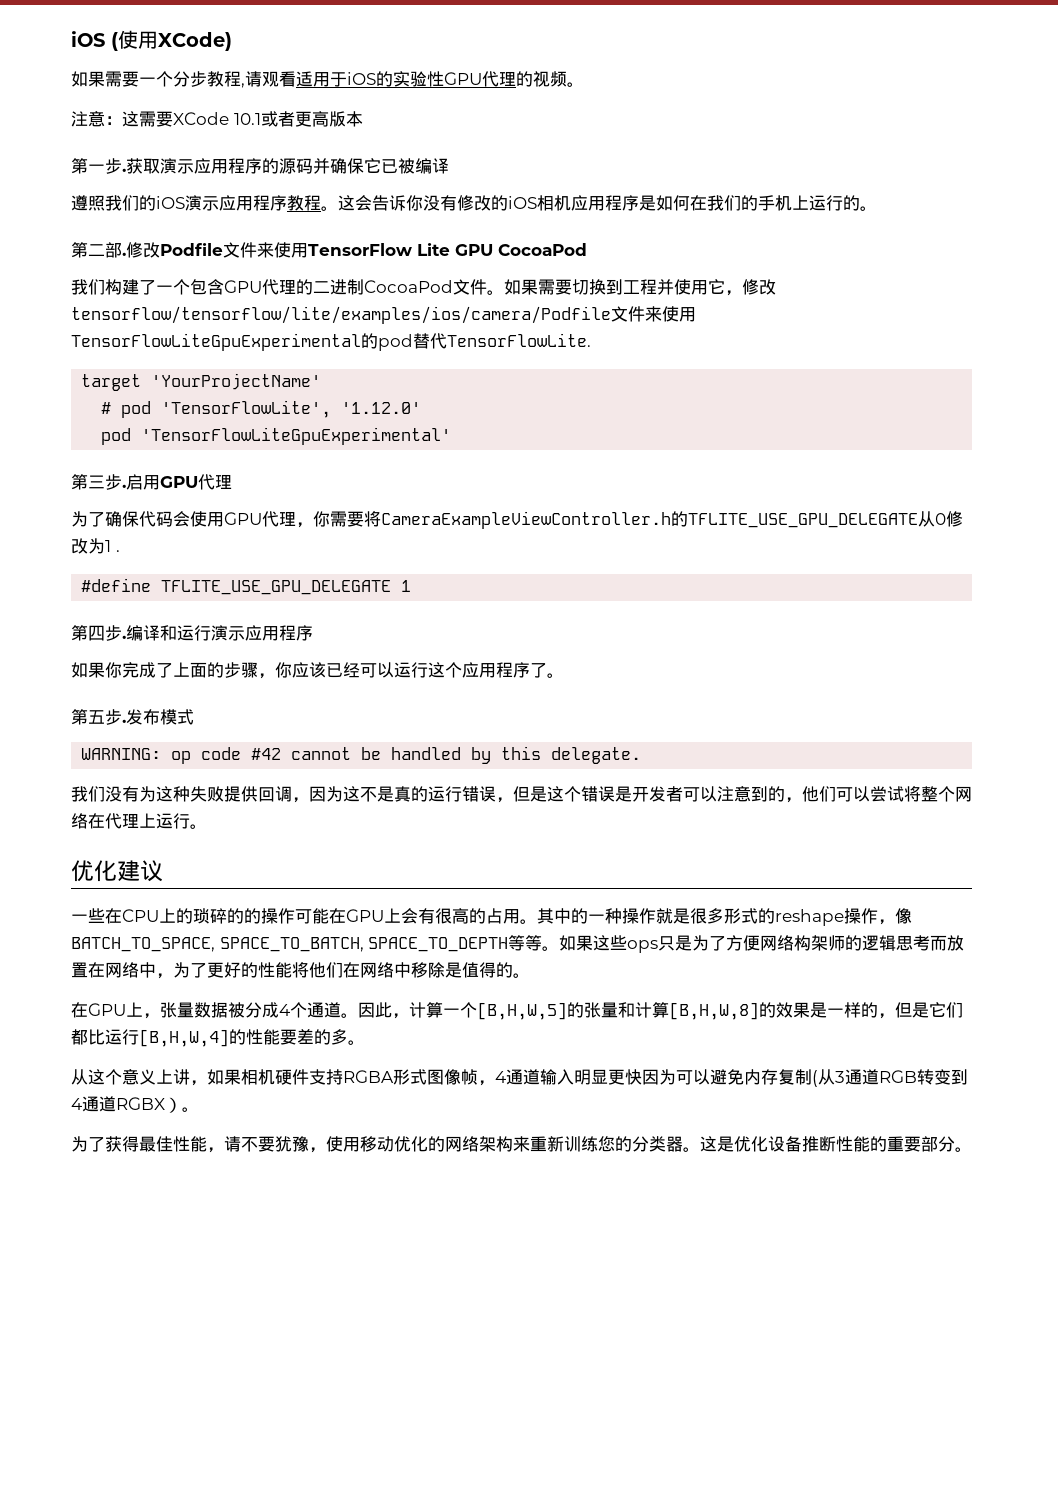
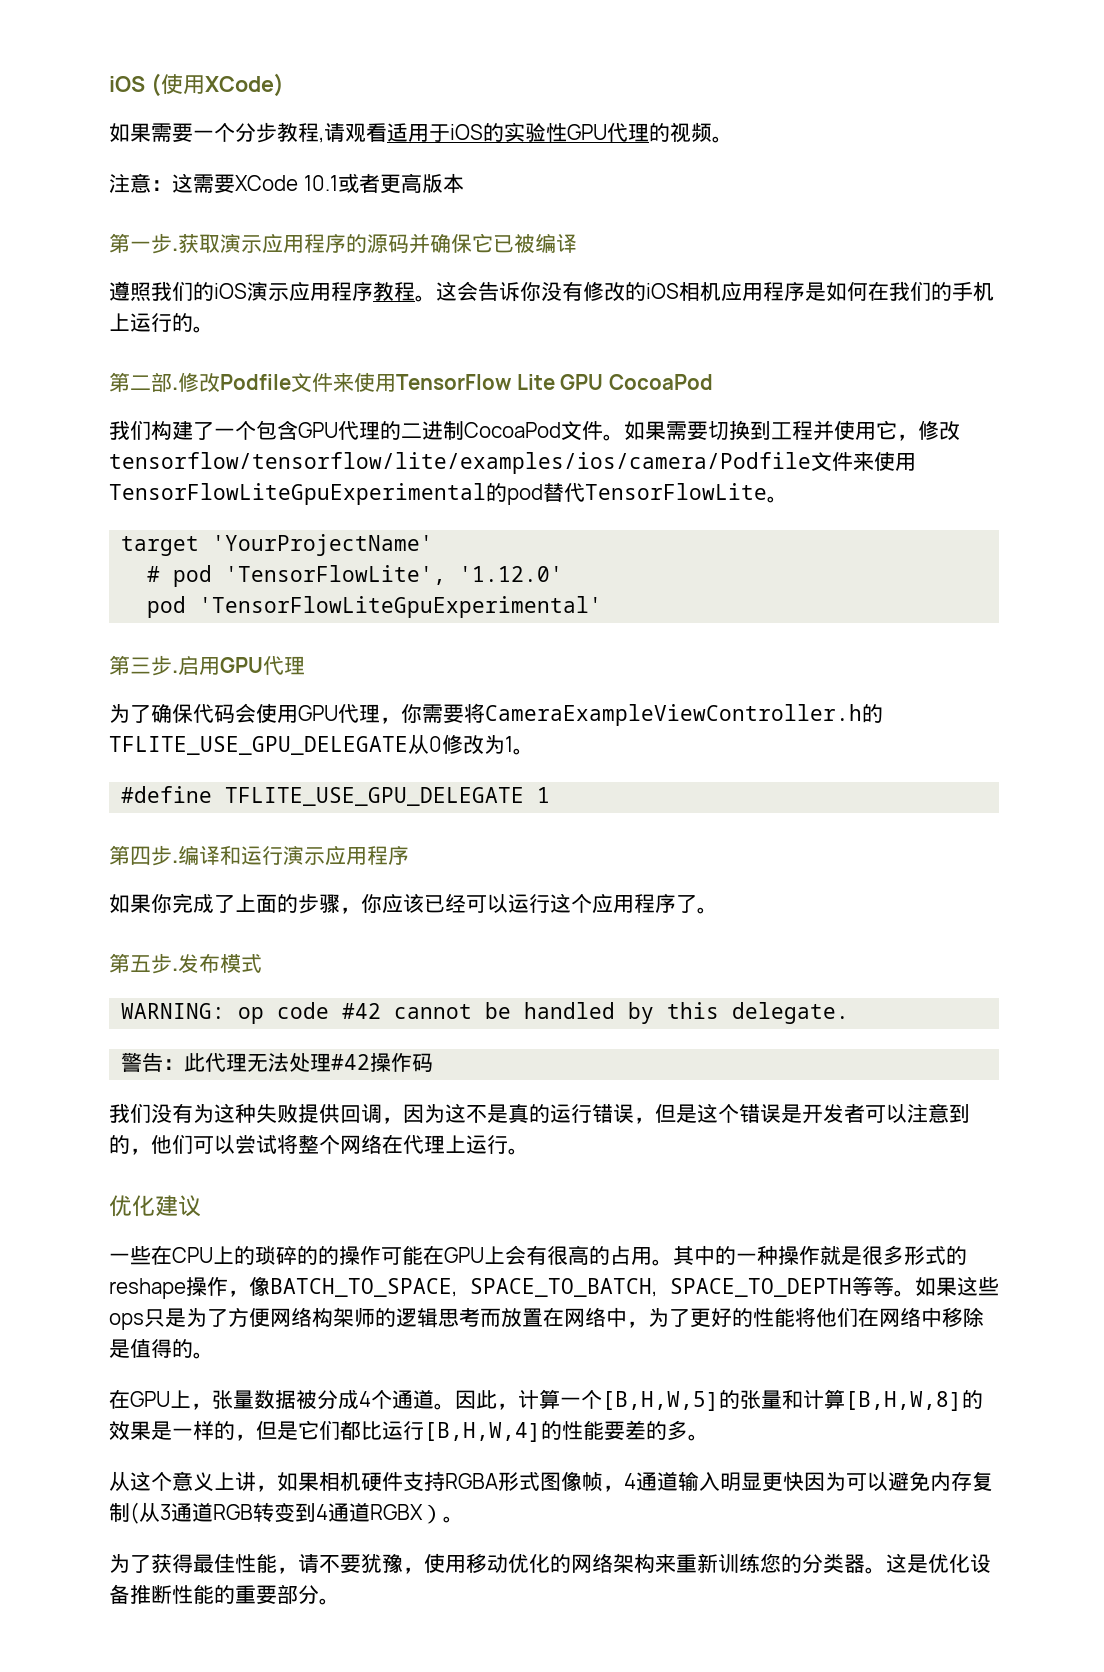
- 如果需要切换到工程并使用它，修改tensorflow/tensorflow/lite/examples/ios/camera/Podfile文件来使用TensorFlowLiteGpuExperimental的pod替代TensorFlowLite.
+ 如果需要切换到工程并使用它，修改tensorflow/tensorflow/lite/examples/ios/camera/Podfile文件来使用TensorFlowLiteGpuExperimental的pod替代TensorFlowLite。
- 为了确保代码会使用GPU代理，你需要将CameraExampleViewController.h的TFLITE_USE_GPU_DELEGATE从0修改为1 .
+ 为了确保代码会使用GPU代理，你需要将CameraExampleViewController.h的TFLITE_USE_GPU_DELEGATE从0修改为1。
+ 警告：此代理无法处理#42操作码

